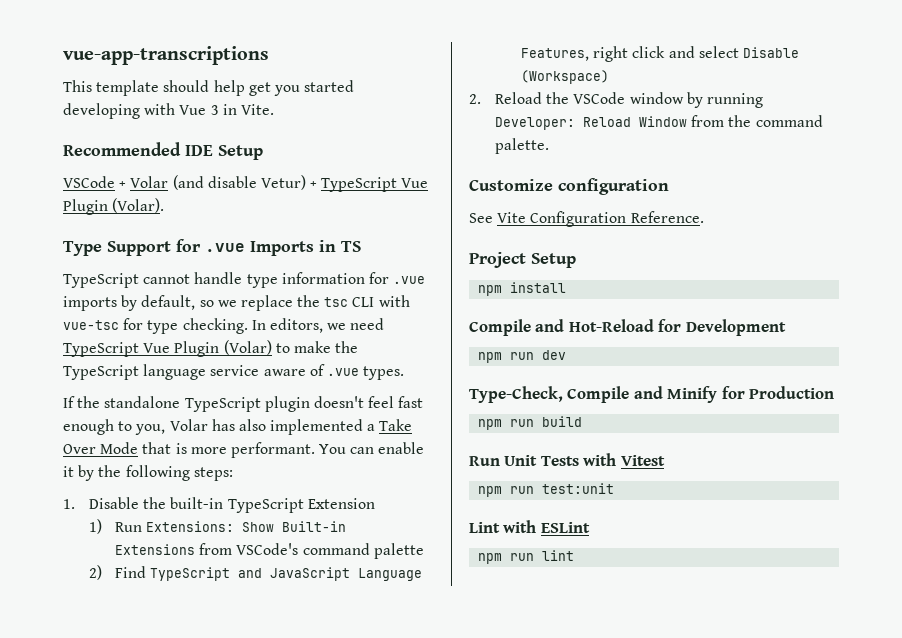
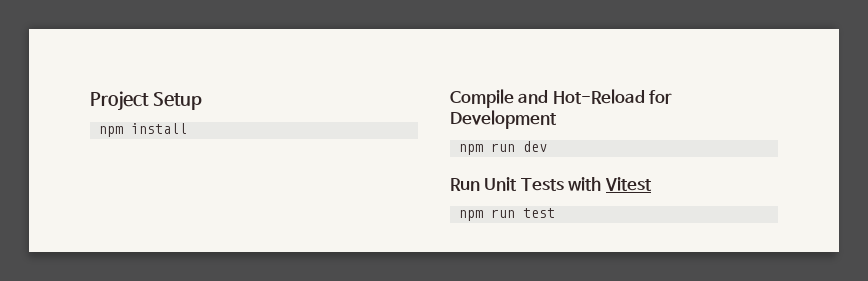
- vue-app-transcriptions
- This template should help get you started developing with Vue 3 in Vite.
- Recommended IDE Setup
- VSCode + Volar (and disable Vetur) + TypeScript Vue Plugin (Volar).
- Type Support for .vue Imports in TS
- TypeScript cannot handle type information for .vue imports by default, so we replace the tsc CLI with vue-tsc for type checking. In editors, we need TypeScript Vue Plugin (Volar) to make the TypeScript language service aware of .vue types.
- If the standalone TypeScript plugin doesn't feel fast enough to you, Volar has also implemented a Take Over Mode that is more performant. You can enable it by the following steps:
- 1. Disable the built-in TypeScript Extension
- 1) Run Extensions: Show Built-in Extensions from VSCode's command palette
- 2) Find TypeScript and JavaScript Language Features, right click and select Disable (Workspace)
- 2. Reload the VSCode window by running Developer: Reload Window from the command palette.
- Customize configuration
- See Vite Configuration Reference.
- Type-Check, Compile and Minify for Production
- npm run build
- npm run test:unit
- Lint with ESLint
- npm run lint
+ npm run test

